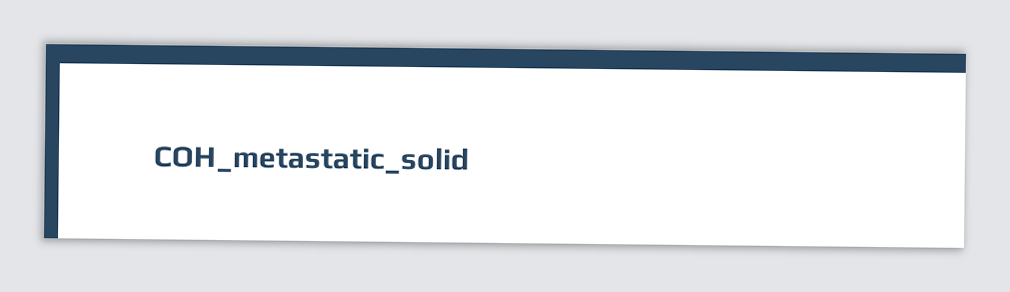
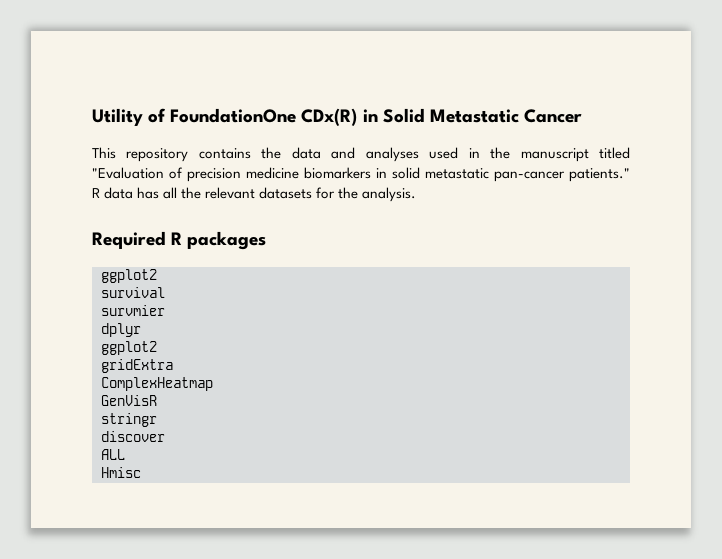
- COH_metastatic_solid
+ Utility of FoundationOne CDx(R) in Solid Metastatic Cancer
+ This repository contains the data and analyses used in the manuscript titled "Evaluation of precision medicine biomarkers in solid metastatic pan-cancer patients." R data has all the relevant datasets for the analysis.
+ Required R packages
+ ggplot2
+ survival
+ survmier
+ dplyr
+ ggplot2
+ gridExtra
+ ComplexHeatmap
+ GenVisR
+ stringr
+ discover
+ ALL
+ Hmisc

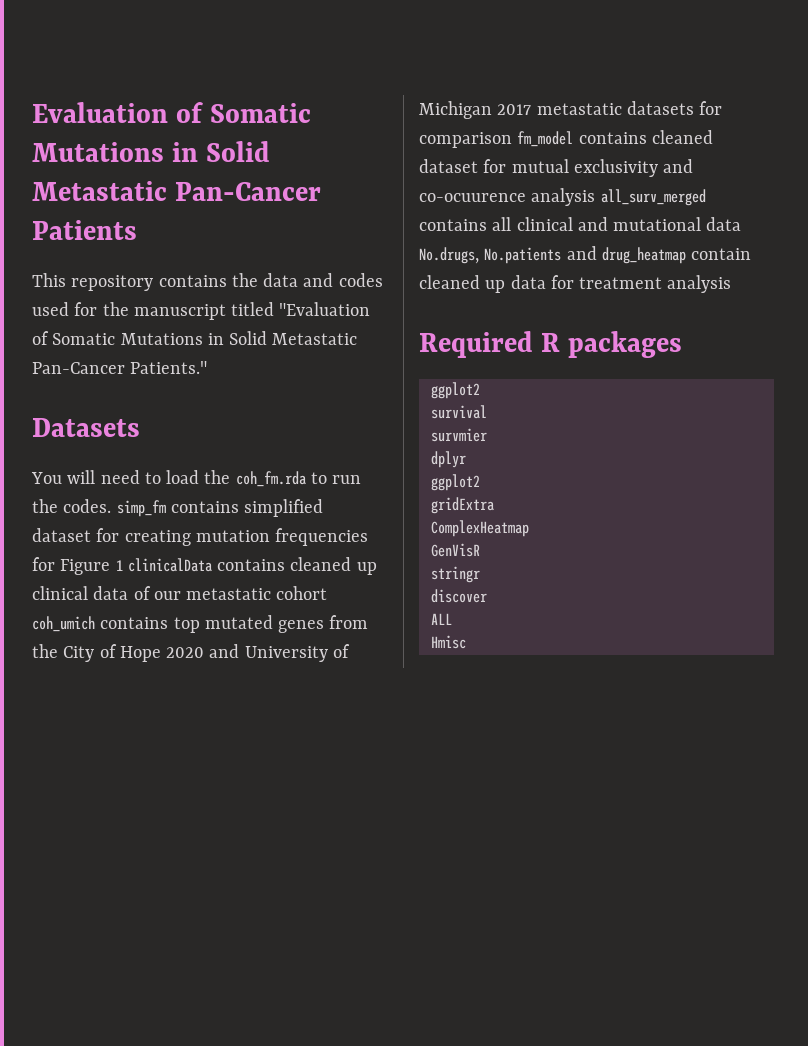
- Utility of FoundationOne CDx(R) in Solid Metastatic Cancer
+ Evaluation of Somatic Mutations in Solid Metastatic Pan-Cancer Patients
- This repository contains the data and analyses used in the manuscript titled "Evaluation of precision medicine biomarkers in solid metastatic pan-cancer patients." R data has all the relevant datasets for the analysis.
+ This repository contains the data and codes used for the manuscript titled "Evaluation of Somatic Mutations in Solid Metastatic Pan-Cancer Patients."
+ Datasets
+ You will need to load the coh_fm.rda to run the codes. simp_fm contains simplified dataset for creating mutation frequencies for Figure 1 clinicalData contains cleaned up clinical data of our metastatic cohort coh_umich contains top mutated genes from the City of Hope 2020 and University of Michigan 2017 metastatic datasets for comparison fm_model contains cleaned dataset for mutual exclusivity and co-ocuurence analysis all_surv_merged contains all clinical and mutational data No.drugs, No.patients and drug_heatmap contain cleaned up data for treatment analysis

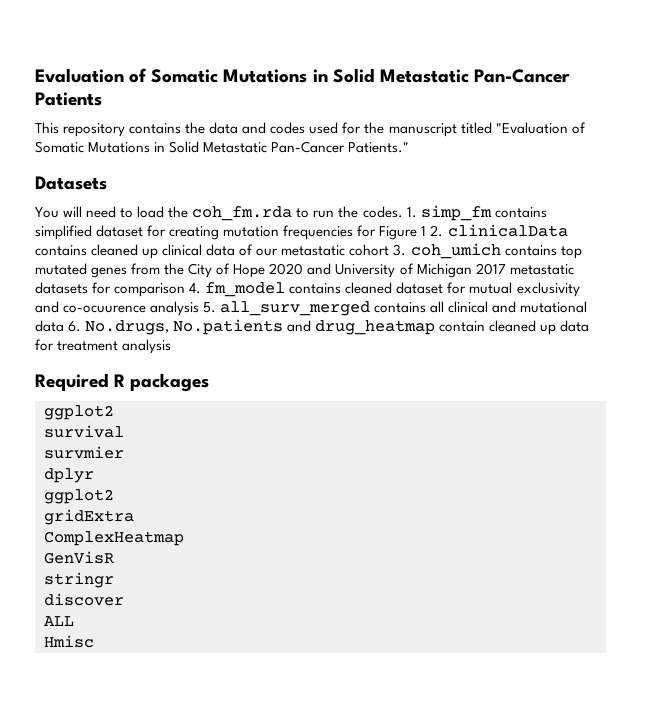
- You will need to load the coh_fm.rda to run the codes. simp_fm contains simplified dataset for creating mutation frequencies for Figure 1 clinicalData contains cleaned up clinical data of our metastatic cohort coh_umich contains top mutated genes from the City of Hope 2020 and University of Michigan 2017 metastatic datasets for comparison fm_model contains cleaned dataset for mutual exclusivity and co-ocuurence analysis all_surv_merged contains all clinical and mutational data No.drugs, No.patients and drug_heatmap contain cleaned up data for treatment analysis
+ You will need to load the coh_fm.rda to run the codes. 1. simp_fm contains simplified dataset for creating mutation frequencies for Figure 1 2. clinicalData contains cleaned up clinical data of our metastatic cohort 3. coh_umich contains top mutated genes from the City of Hope 2020 and University of Michigan 2017 metastatic datasets for comparison 4. fm_model contains cleaned dataset for mutual exclusivity and co-ocuurence analysis 5. all_surv_merged contains all clinical and mutational data 6. No.drugs, No.patients and drug_heatmap contain cleaned up data for treatment analysis

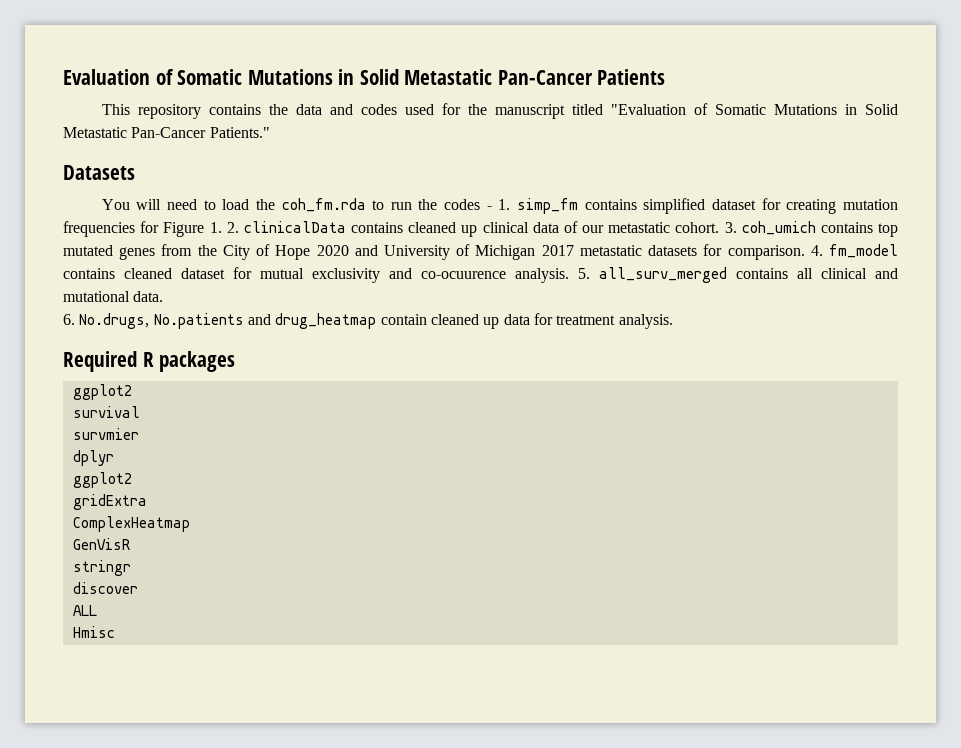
- You will need to load the coh_fm.rda to run the codes. 1. simp_fm contains simplified dataset for creating mutation frequencies for Figure 1 2. clinicalData contains cleaned up clinical data of our metastatic cohort 3. coh_umich contains top mutated genes from the City of Hope 2020 and University of Michigan 2017 metastatic datasets for comparison 4. fm_model contains cleaned dataset for mutual exclusivity and co-ocuurence analysis 5. all_surv_merged contains all clinical and mutational data 6. No.drugs, No.patients and drug_heatmap contain cleaned up data for treatment analysis
+ You will need to load the coh_fm.rda to run the codes - 1. simp_fm contains simplified dataset for creating mutation frequencies for Figure 1. 2. clinicalData contains cleaned up clinical data of our metastatic cohort. 3. coh_umich contains top mutated genes from the City of Hope 2020 and University of Michigan 2017 metastatic datasets for comparison. 4. fm_model contains cleaned dataset for mutual exclusivity and co-ocuurence analysis. 5. all_surv_merged contains all clinical and mutational data.
+ 6. No.drugs, No.patients and drug_heatmap contain cleaned up data for treatment analysis.

